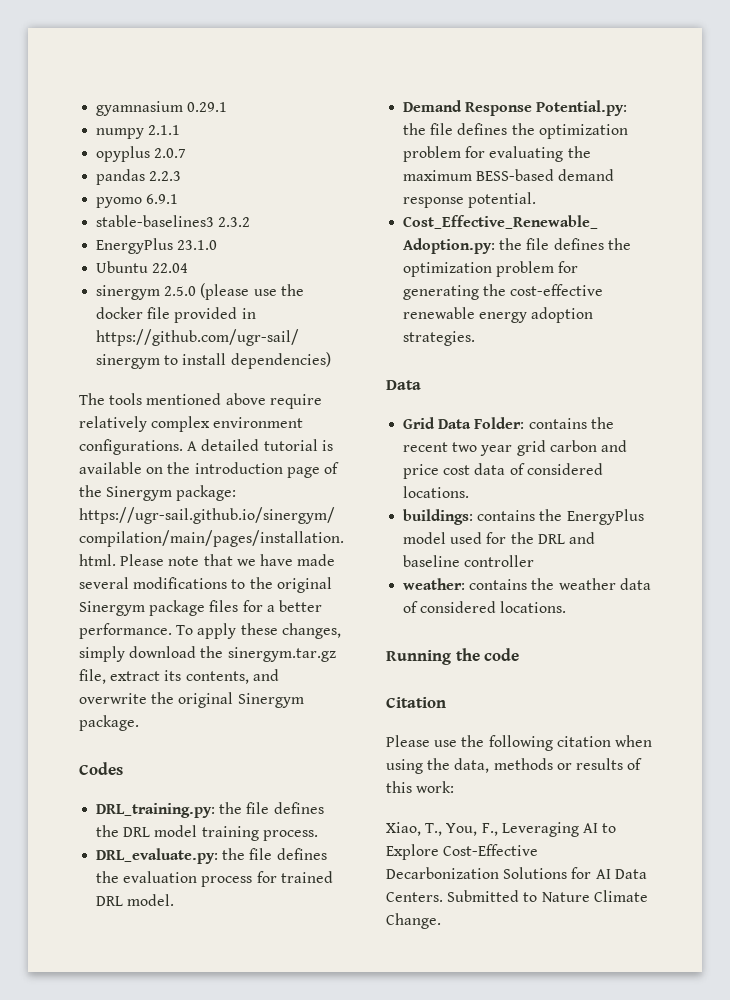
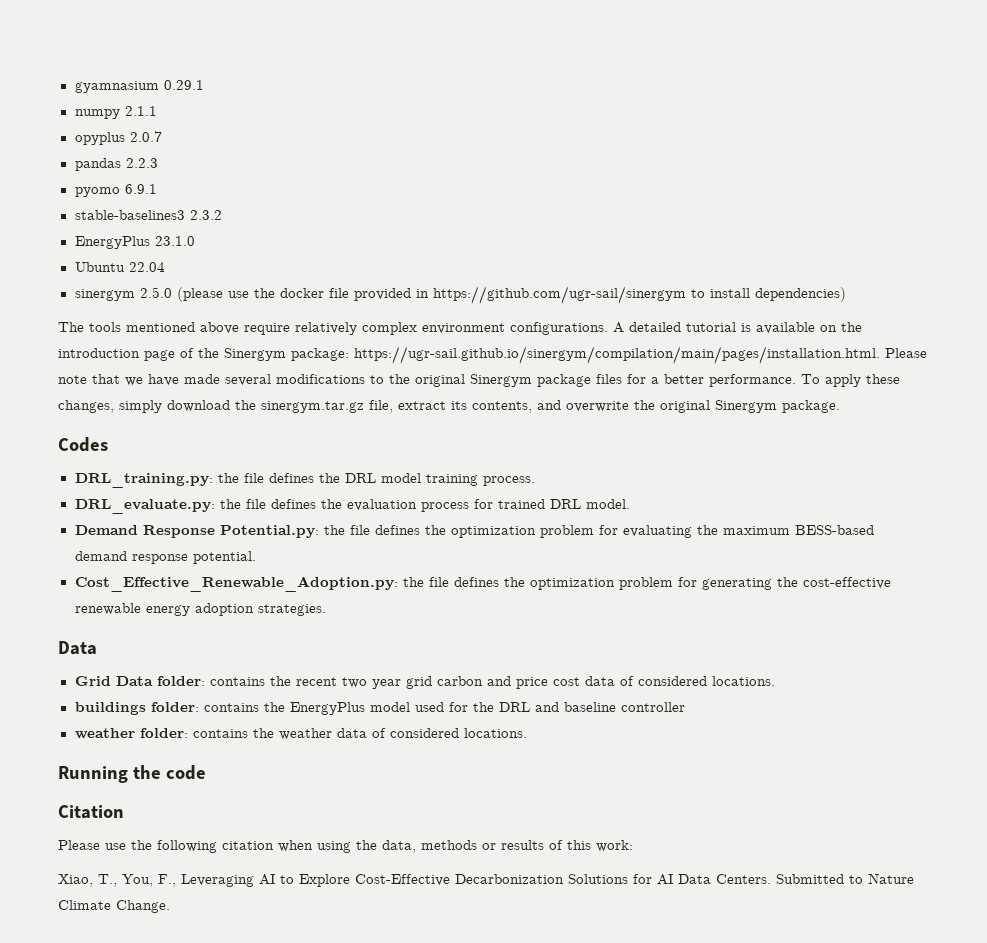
- Grid Data Folder: contains the recent two year grid carbon and price cost data of considered locations.
+ Grid Data folder: contains the recent two year grid carbon and price cost data of considered locations.
- buildings: contains the EnergyPlus model used for the DRL and baseline controller
+ buildings folder: contains the EnergyPlus model used for the DRL and baseline controller
- weather: contains the weather data of considered locations.
+ weather folder: contains the weather data of considered locations.

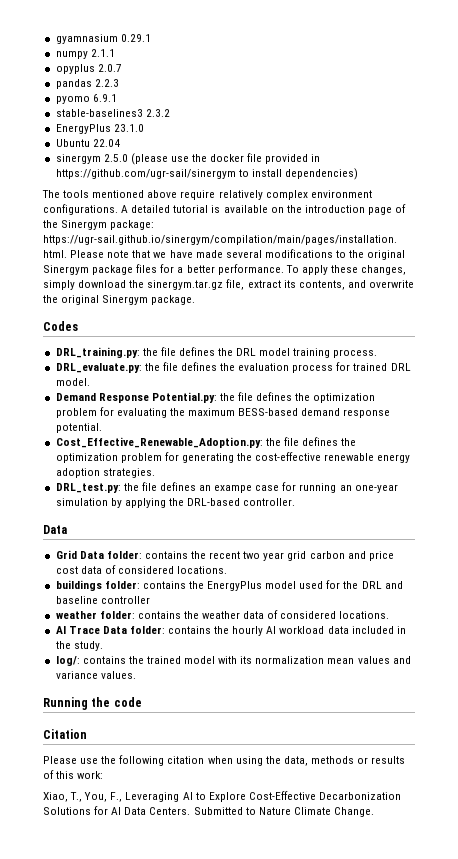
+ DRL_test.py: the file defines an exampe case for running an one-year simulation by applying the DRL-based controller.
+ AI Trace Data folder: contains the hourly AI workload data included in the study.
+ log/: contains the trained model with its normalization mean values and variance values.

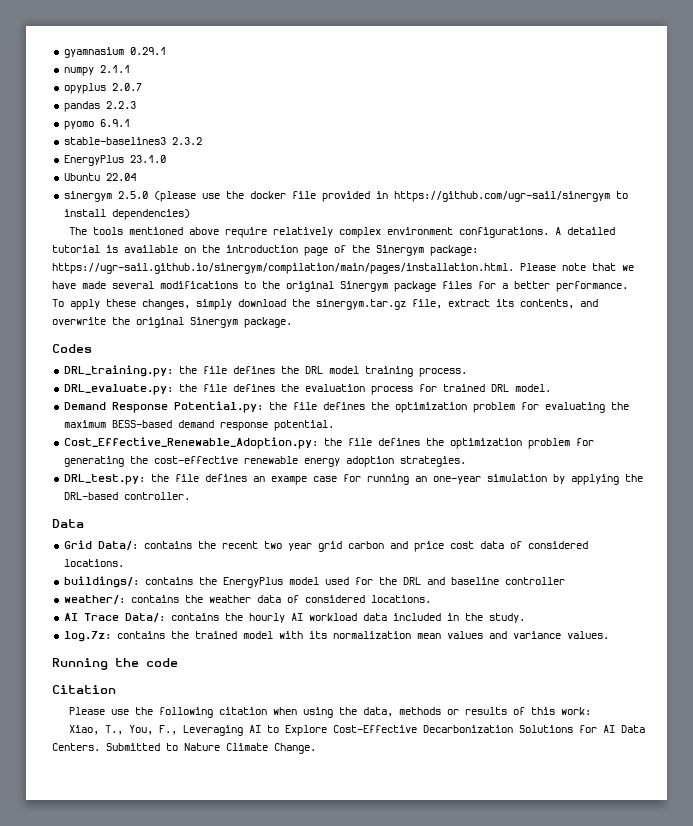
- Grid Data folder: contains the recent two year grid carbon and price cost data of considered locations.
+ Grid Data/: contains the recent two year grid carbon and price cost data of considered locations.
- buildings folder: contains the EnergyPlus model used for the DRL and baseline controller
+ buildings/: contains the EnergyPlus model used for the DRL and baseline controller
- weather folder: contains the weather data of considered locations.
+ weather/: contains the weather data of considered locations.
- AI Trace Data folder: contains the hourly AI workload data included in the study.
+ AI Trace Data/: contains the hourly AI workload data included in the study.
- log/: contains the trained model with its normalization mean values and variance values.
+ log.7z: contains the trained model with its normalization mean values and variance values.

